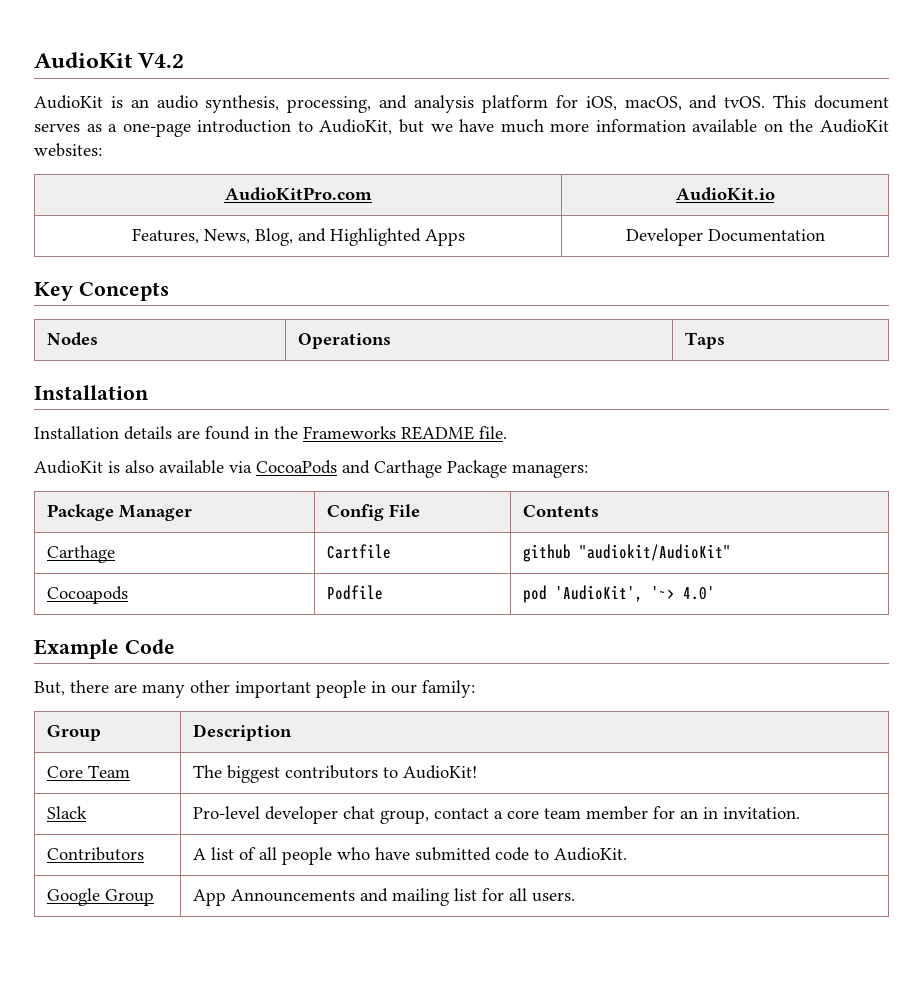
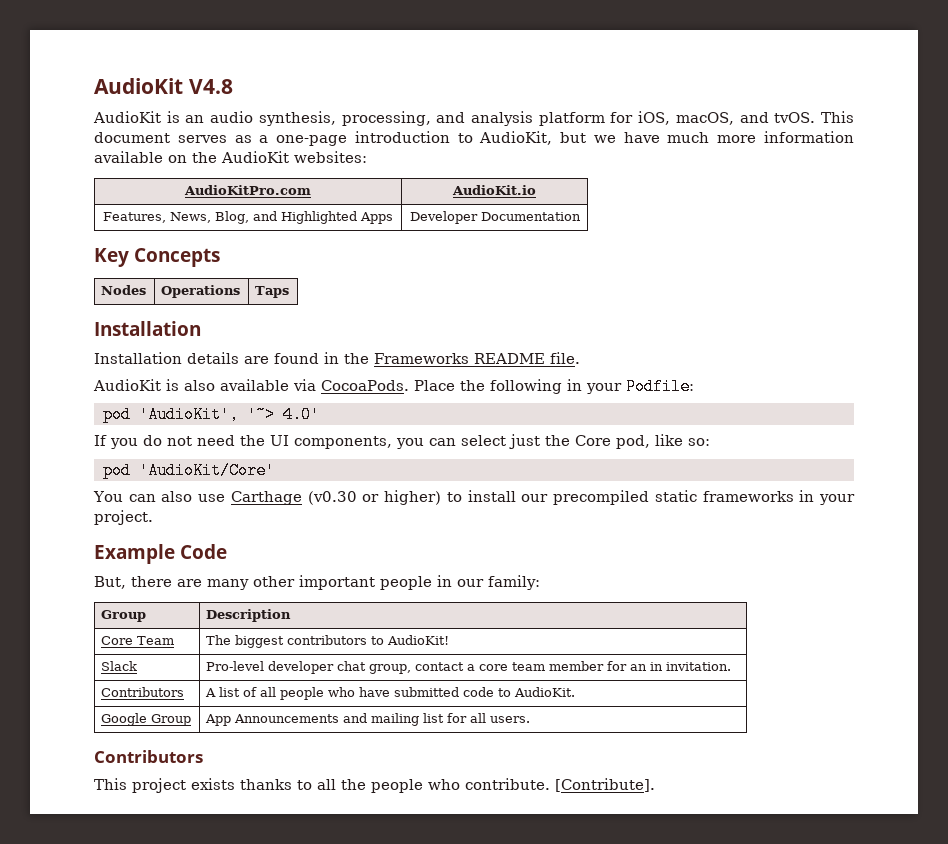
- AudioKit V4.2
+ AudioKit V4.8
- AudioKit is also available via CocoaPods and Carthage Package managers:
- Package Manager | Config File | Contents
- Carthage | Cartfile | github "audiokit/AudioKit"
- Cocoapods | Podfile | pod 'AudioKit', '~> 4.0'
+ AudioKit is also available via CocoaPods. Place the following in your Podfile:
+ pod 'AudioKit', '~> 4.0'
+ If you do not need the UI components, you can select just the Core pod, like so:
+ pod 'AudioKit/Core'
+ You can also use Carthage (v0.30 or higher) to install our precompiled static frameworks in your project.
  Google Group | App Announcements and mailing list for all users.
+ Contributors
+ This project exists thanks to all the people who contribute. [Contribute].

